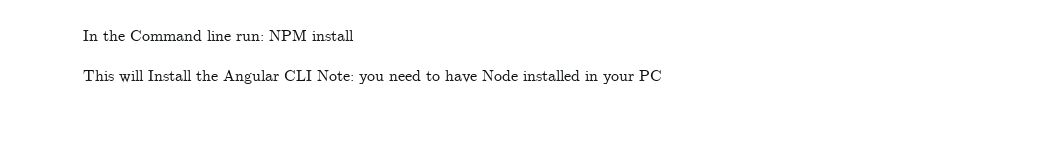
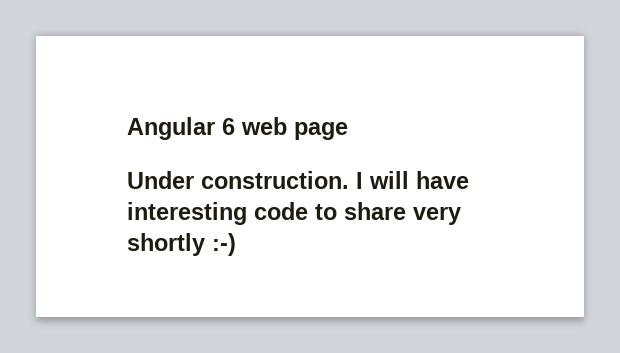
- In the Command line run: NPM install
- This will Install the Angular CLI Note: you need to have Node installed in your PC
+ Angular 6 web page
+ Under construction. I will have interesting code to share very shortly :-)

